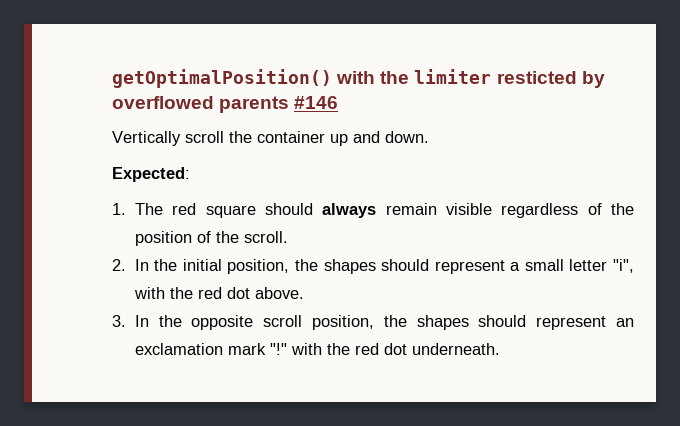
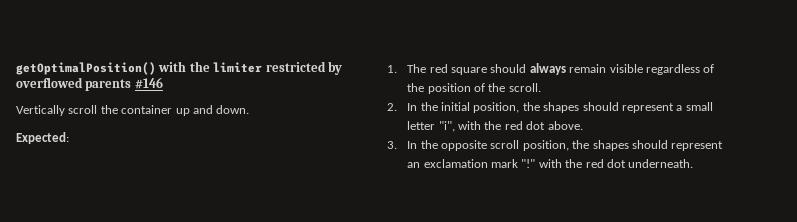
- getOptimalPosition() with the limiter resticted by overflowed parents #146
+ getOptimalPosition() with the limiter restricted by overflowed parents #146

